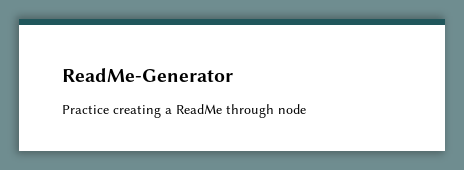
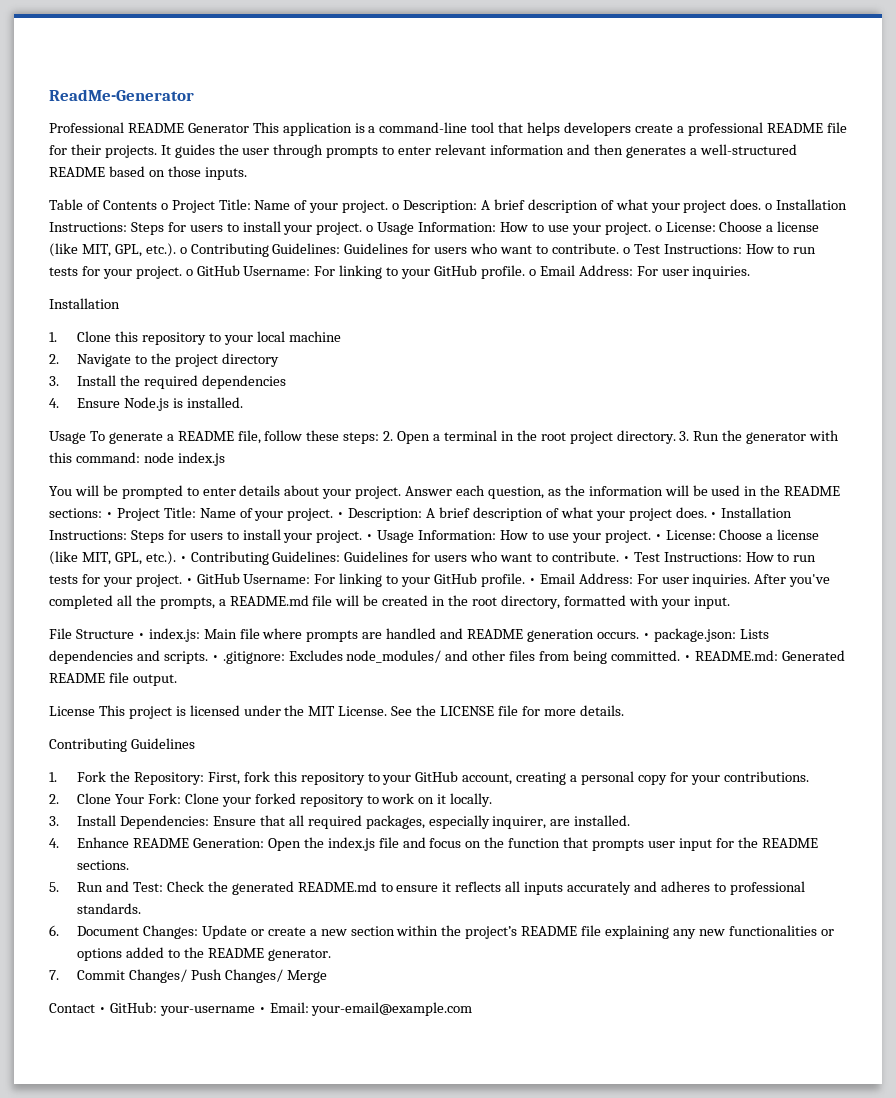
- Practice creating a ReadMe through node
+ Professional README Generator This application is a command-line tool that helps developers create a professional README file for their projects. It guides the user through prompts to enter relevant information and then generates a well-structured README based on those inputs.
+ Table of Contents o Project Title: Name of your project. o Description: A brief description of what your project does. o Installation Instructions: Steps for users to install your project. o Usage Information: How to use your project. o License: Choose a license (like MIT, GPL, etc.). o Contributing Guidelines: Guidelines for users who want to contribute. o Test Instructions: How to run tests for your project. o GitHub Username: For linking to your GitHub profile. o Email Address: For user inquiries.
+ Installation
+ 1. Clone this repository to your local machine
+ 2. Navigate to the project directory
+ 3. Install the required dependencies
+ 4. Ensure Node.js is installed.
+ Usage To generate a README file, follow these steps: 2. Open a terminal in the root project directory. 3. Run the generator with this command: node index.js
+ You will be prompted to enter details about your project. Answer each question, as the information will be used in the README sections: • Project Title: Name of your project. • Description: A brief description of what your project does. • Installation Instructions: Steps for users to install your project. • Usage Information: How to use your project. • License: Choose a license (like MIT, GPL, etc.). • Contributing Guidelines: Guidelines for users who want to contribute. • Test Instructions: How to run tests for your project. • GitHub Username: For linking to your GitHub profile. • Email Address: For user inquiries. After you've completed all the prompts, a README.md file will be created in the root directory, formatted with your input.
+ File Structure • index.js: Main file where prompts are handled and README generation occurs. • package.json: Lists dependencies and scripts. • .gitignore: Excludes node_modules/ and other files from being committed. • README.md: Generated README file output.
+ License This project is licensed under the MIT License. See the LICENSE file for more details.
+ Contributing Guidelines
+ 1. Fork the Repository: First, fork this repository to your GitHub account, creating a personal copy for your contributions.
+ 2. Clone Your Fork: Clone your forked repository to work on it locally.
+ 3. Install Dependencies: Ensure that all required packages, especially inquirer, are installed.
+ 4. Enhance README Generation: Open the index.js file and focus on the function that prompts user input for the README sections.
+ 5. Run and Test: Check the generated README.md to ensure it reflects all inputs accurately and adheres to professional standards.
+ 6. Document Changes: Update or create a new section within the project’s README file explaining any new functionalities or options added to the README generator.
+ 7. Commit Changes/ Push Changes/ Merge
+ Contact • GitHub: your-username • Email: your-email@example.com

